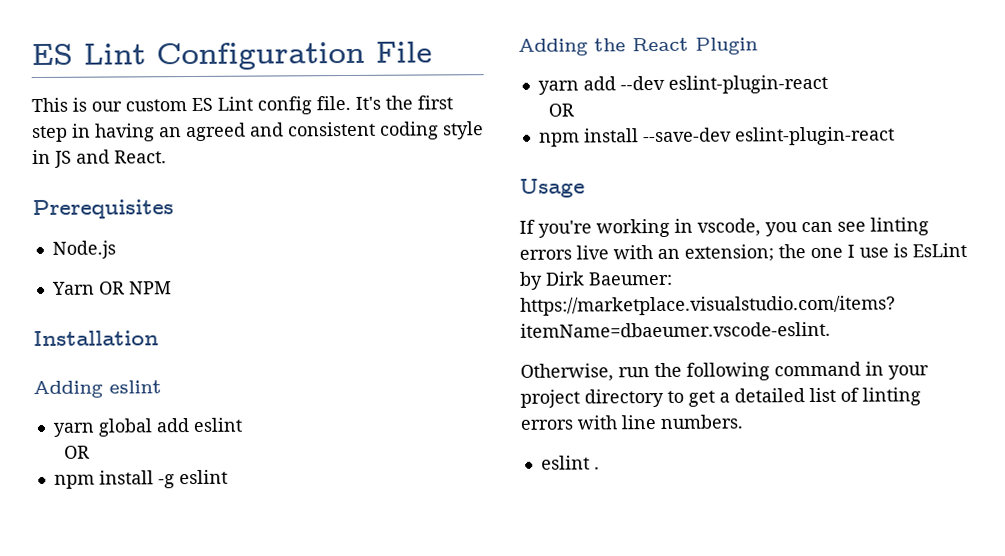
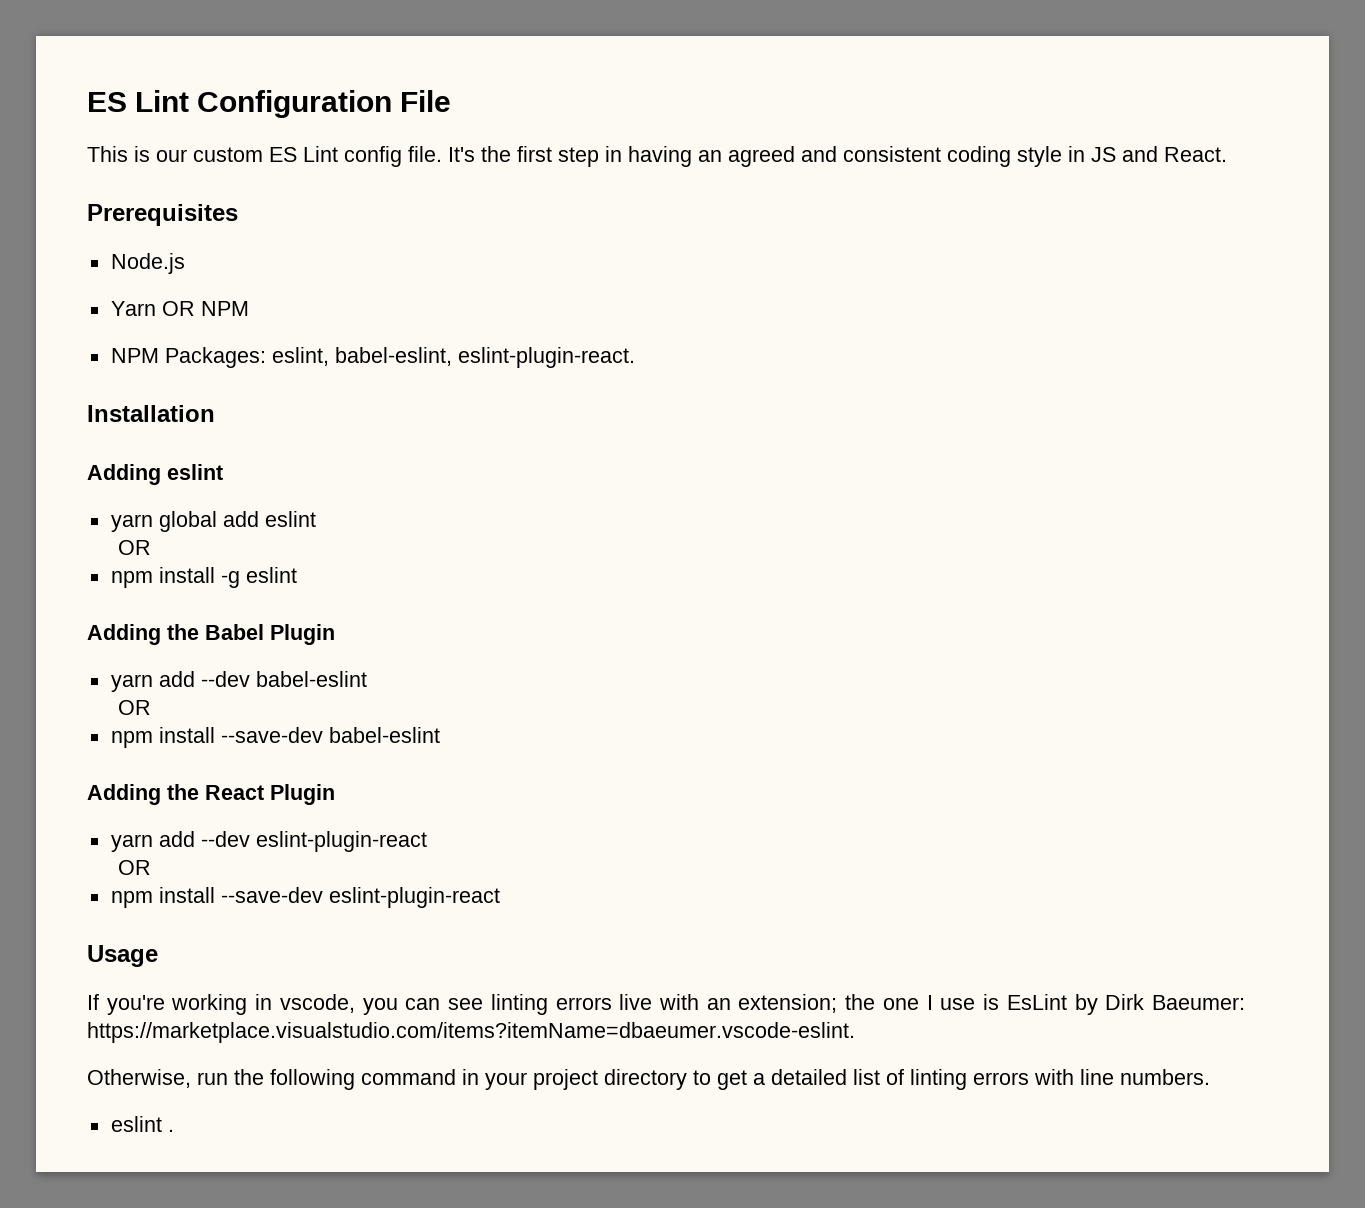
+ NPM Packages: eslint, babel-eslint, eslint-plugin-react.
+ Adding the Babel Plugin
+ yarn add --dev babel-eslint
+ OR
+ npm install --save-dev babel-eslint

